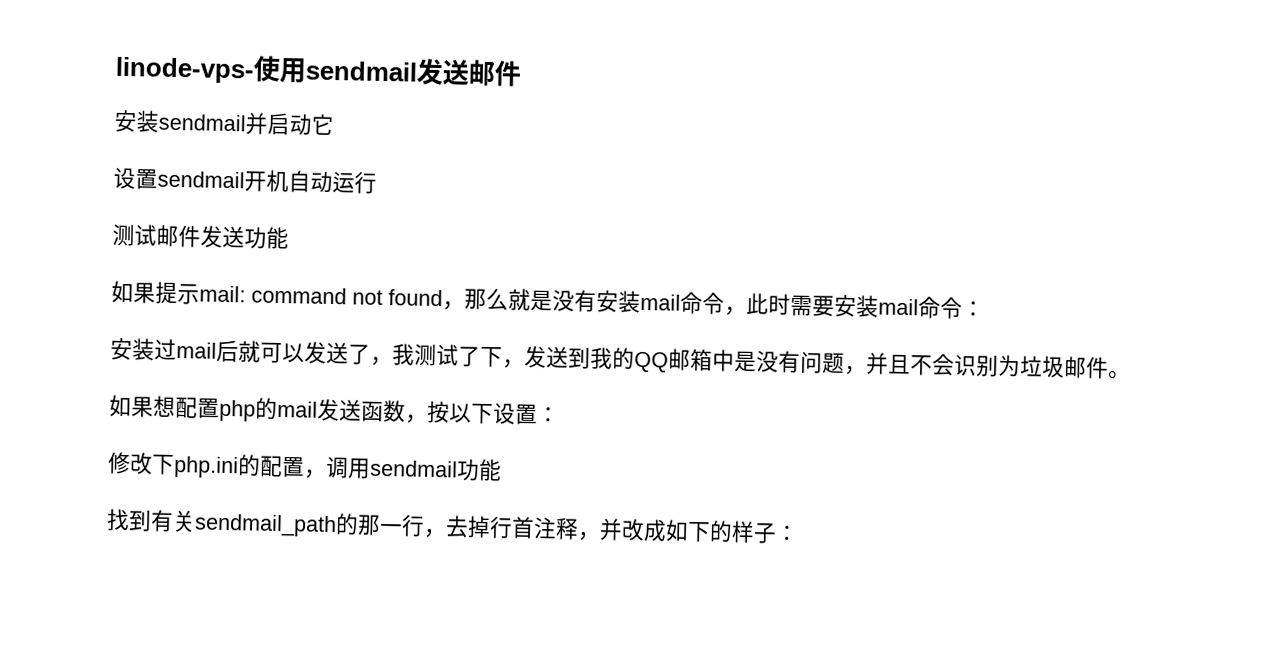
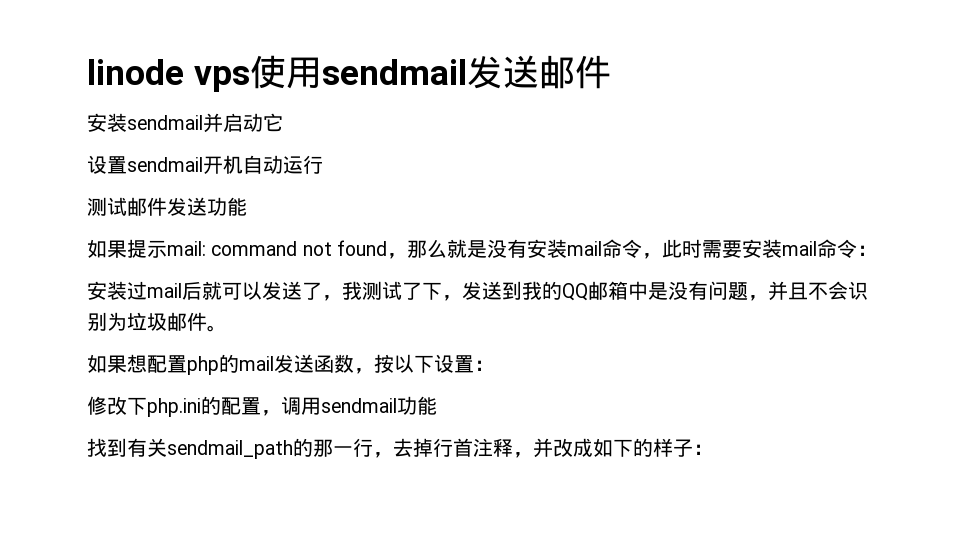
- linode-vps-使用sendmail发送邮件
+ linode vps使用sendmail发送邮件

